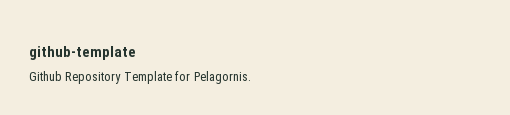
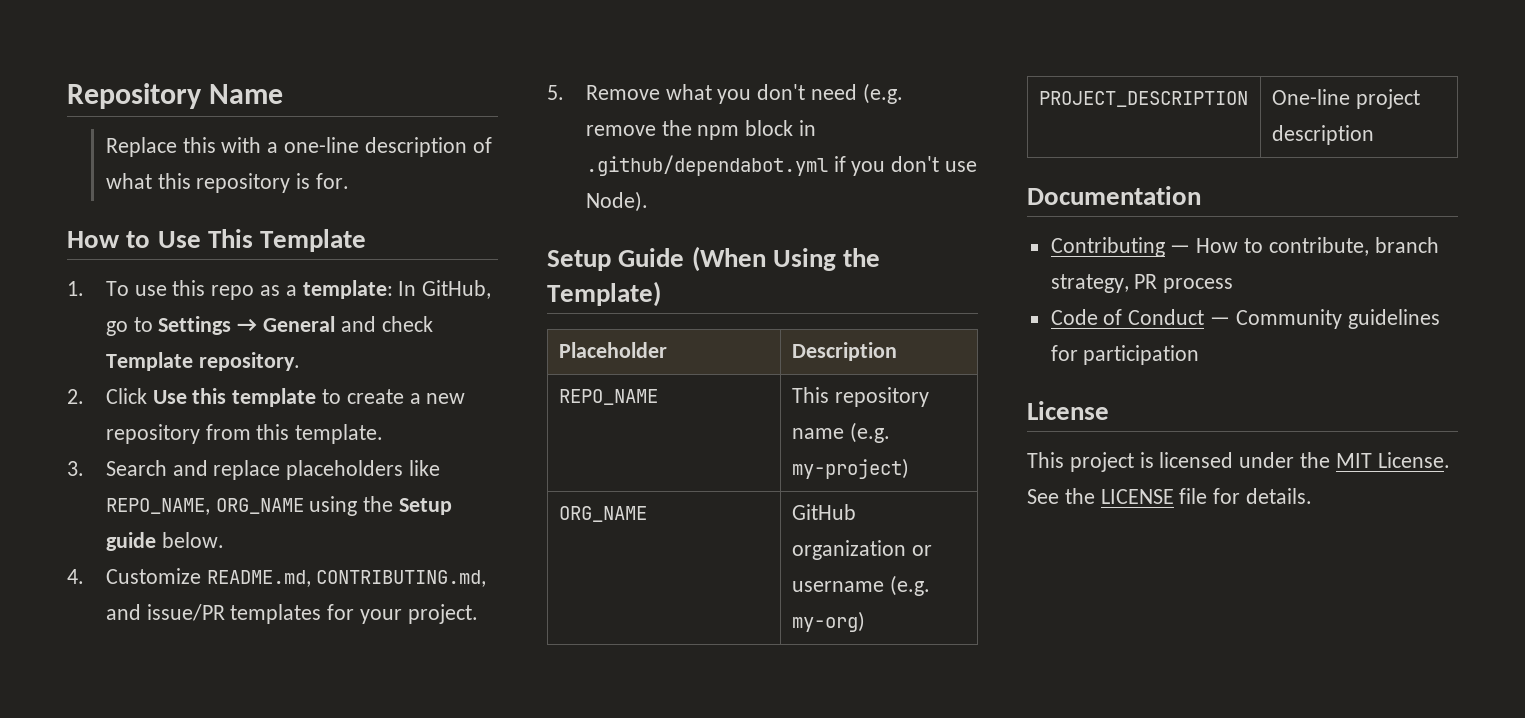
- github-template
- Github Repository Template for Pelagornis.
+ Repository Name
+ Replace this with a one-line description of what this repository is for.
+ How to Use This Template
+ 1. To use this repo as a template: In GitHub, go to Settings → General and check Template repository.
+ 2. Click Use this template to create a new repository from this template.
+ 3. Search and replace placeholders like REPO_NAME, ORG_NAME using the Setup guide below.
+ 4. Customize README.md, CONTRIBUTING.md, and issue/PR templates for your project.
+ 5. Remove what you don't need (e.g. remove the npm block in .github/dependabot.yml if you don't use Node).
+ Setup Guide (When Using the Template)
+ Placeholder | Description
+ REPO_NAME | This repository name (e.g. my-project)
+ ORG_NAME | GitHub organization or username (e.g. my-org)
+ PROJECT_DESCRIPTION | One-line project description
+ Documentation
+ Contributing — How to contribute, branch strategy, PR process
+ Code of Conduct — Community guidelines for participation
+ License
+ This project is licensed under the MIT License. See the LICENSE file for details.

